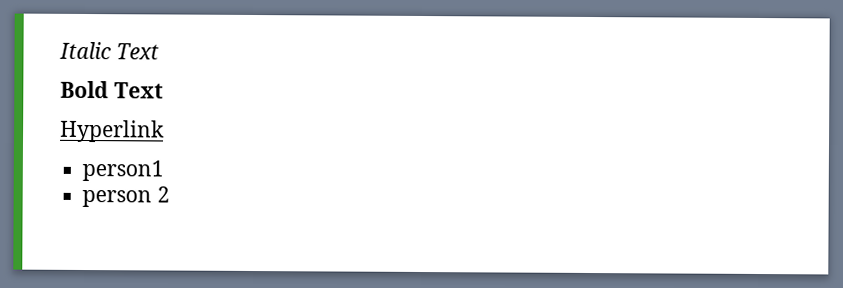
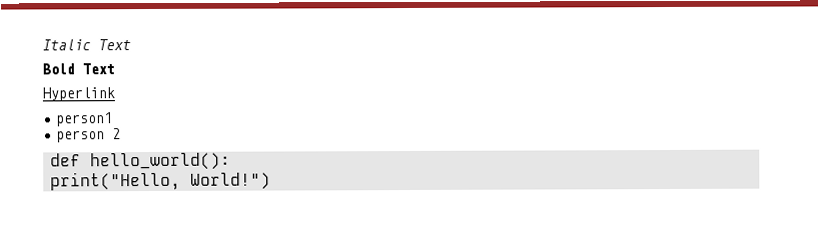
+ def hello_world():
+ print("Hello, World!")

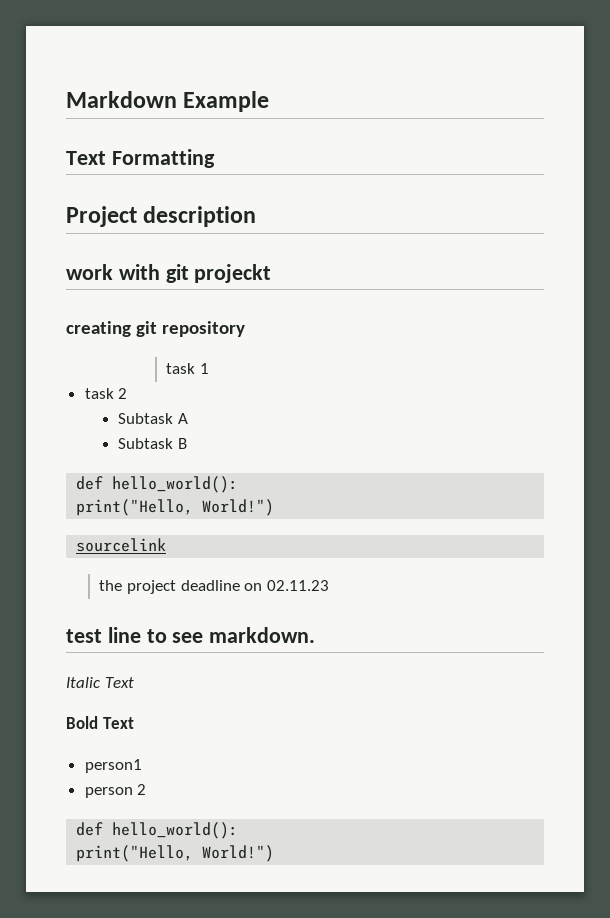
+ Markdown Example
+ Text Formatting
+ Project description
+ work with git projeckt
+ creating git repository
+ task 1
+ task 2
+ Subtask A
+ Subtask B
+ def hello_world():
+ print("Hello, World!")
+ sourcelink
+ the project deadline on 02.11.23
+ test line to see markdown.
- Hyperlink

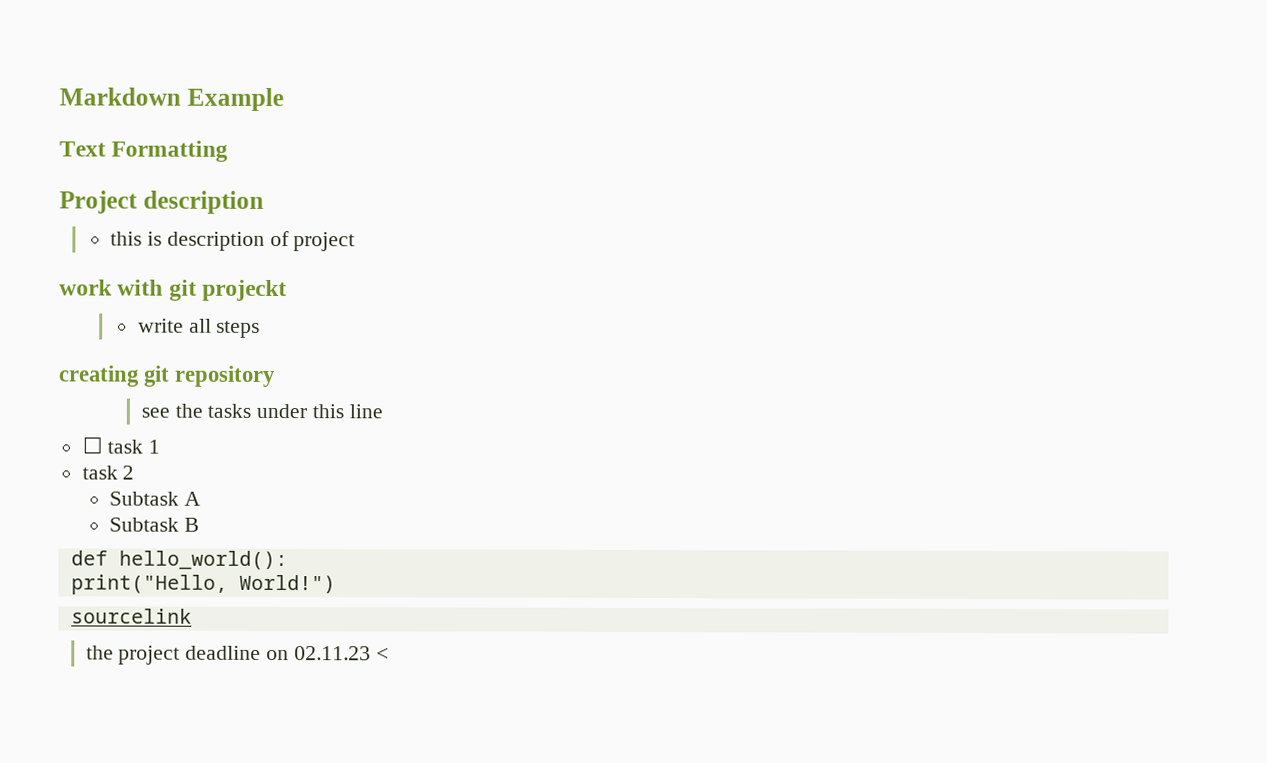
+ this is description of project
+ write all steps
- task 1
+ see the tasks under this line
+ ☐ task 1
- the project deadline on 02.11.23
- test line to see markdown.
- Italic Text
- Bold Text
- person1
- person 2
- def hello_world():
- print("Hello, World!")
+ the project deadline on 02.11.23 <

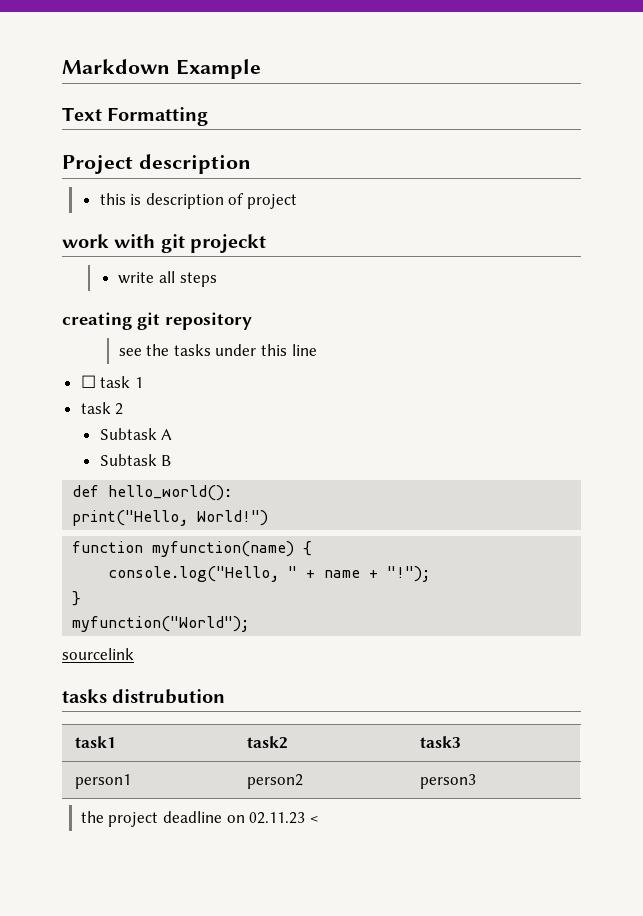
+ function myfunction(name) {
+ console.log("Hello, " + name + "!");
+ }
+ myfunction("World");
  sourcelink
+ tasks distrubution
+ task1 | task2 | task3
+ person1 | person2 | person3

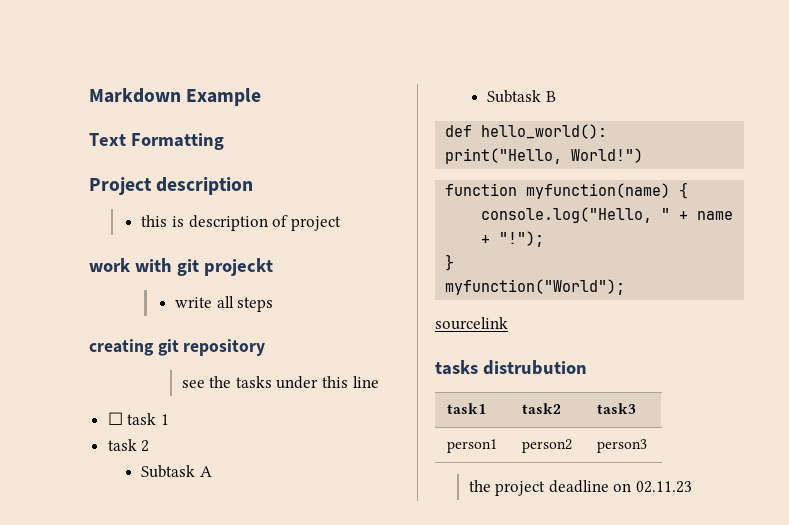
- the project deadline on 02.11.23 <
+ the project deadline on 02.11.23

